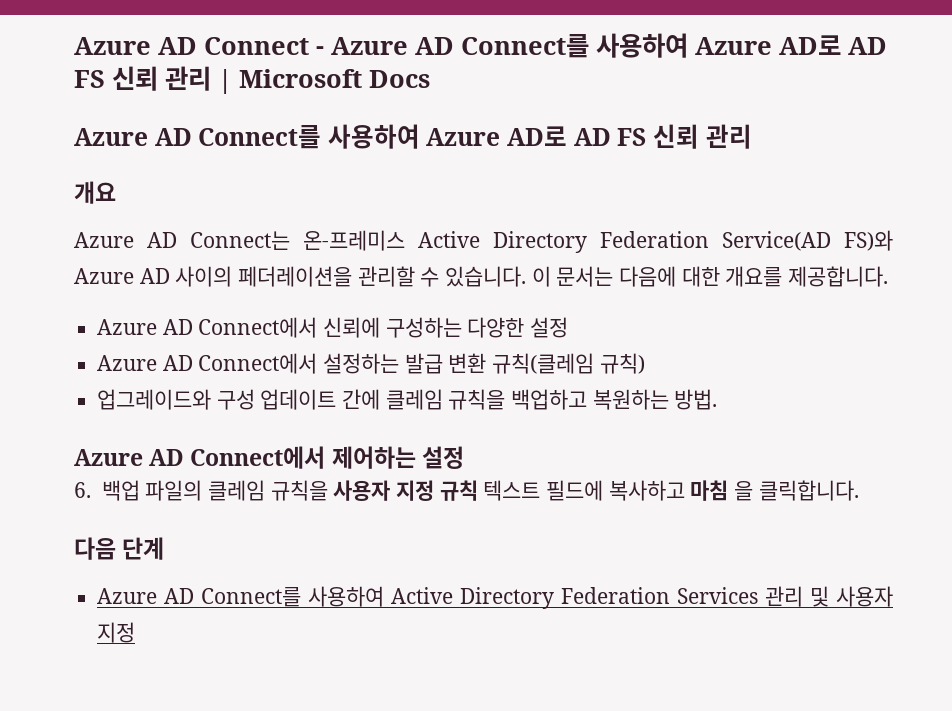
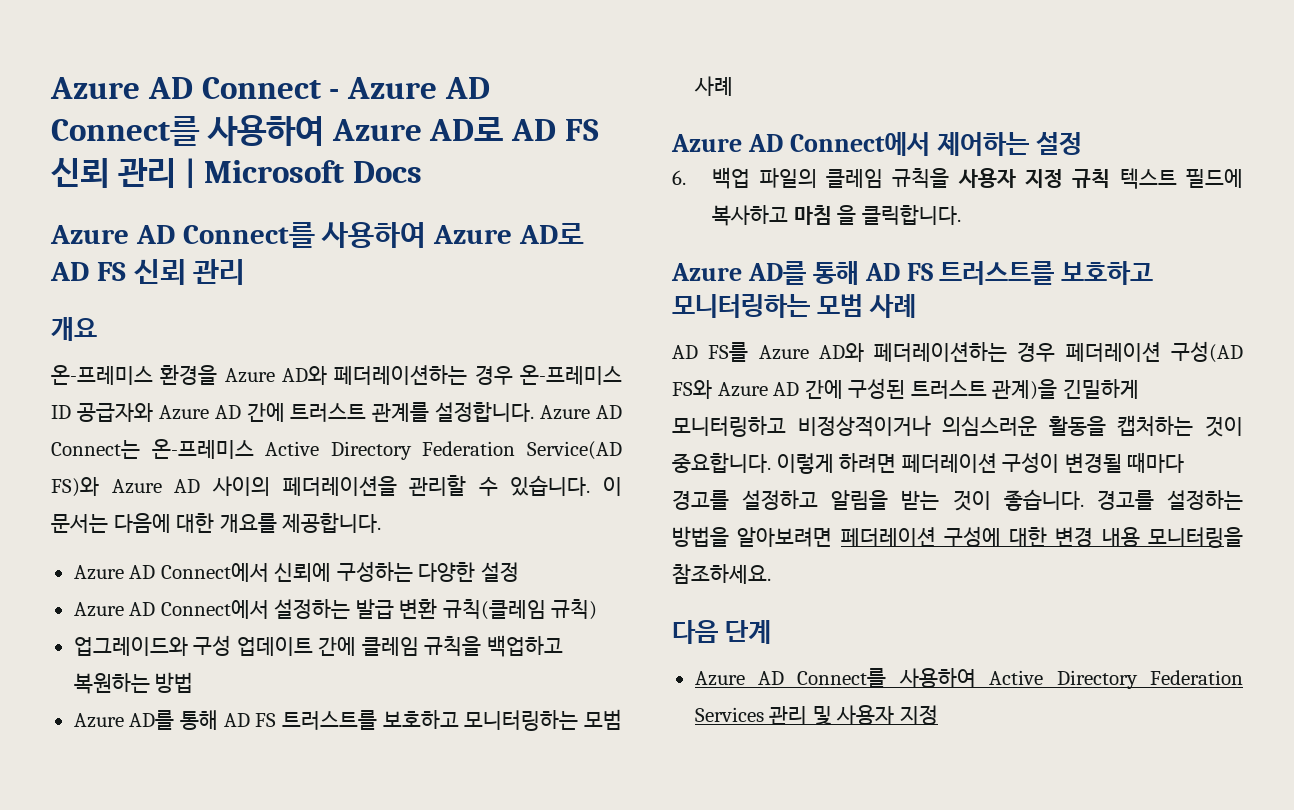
+ 온-프레미스 환경을 Azure AD와 페더레이션하는 경우 온-프레미스 ID 공급자와 Azure AD 간에 트러스트 관계를 설정합니다.
- 업그레이드와 구성 업데이트 간에 클레임 규칙을 백업하고 복원하는 방법.
+ 업그레이드와 구성 업데이트 간에 클레임 규칙을 백업하고 복원하는 방법
+ Azure AD를 통해 AD FS 트러스트를 보호하고 모니터링하는 모범 사례
  6. 백업 파일의 클레임 규칙을 사용자 지정 규칙 텍스트 필드에 복사하고 마침 을 클릭합니다.
+ Azure AD를 통해 AD FS 트러스트를 보호하고 모니터링하는 모범 사례
+ AD FS를 Azure AD와 페더레이션하는 경우 페더레이션 구성(AD FS와 Azure AD 간에 구성된 트러스트 관계)을 긴밀하게 모니터링하고 비정상적이거나 의심스러운 활동을 캡처하는 것이 중요합니다. 이렇게 하려면 페더레이션 구성이 변경될 때마다 경고를 설정하고 알림을 받는 것이 좋습니다. 경고를 설정하는 방법을 알아보려면 페더레이션 구성에 대한 변경 내용 모니터링을 참조하세요.

